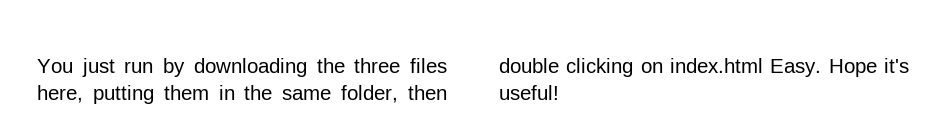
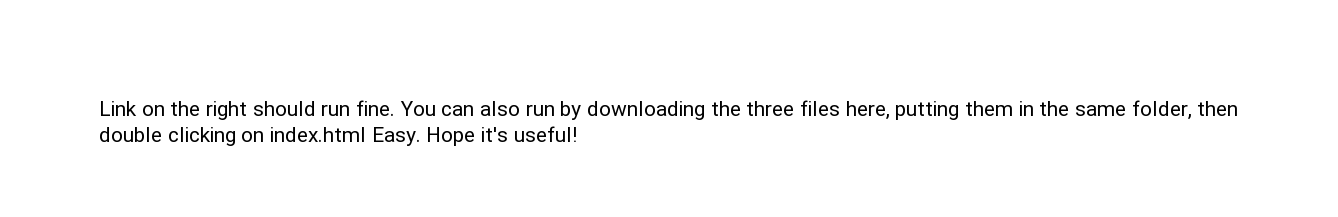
- You just run by downloading the three files here, putting them in the same folder, then double clicking on index.html Easy.
+ Link on the right should run fine. You can also run by downloading the three files here, putting them in the same folder, then double clicking on index.html Easy.

